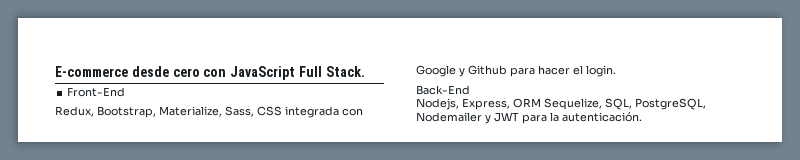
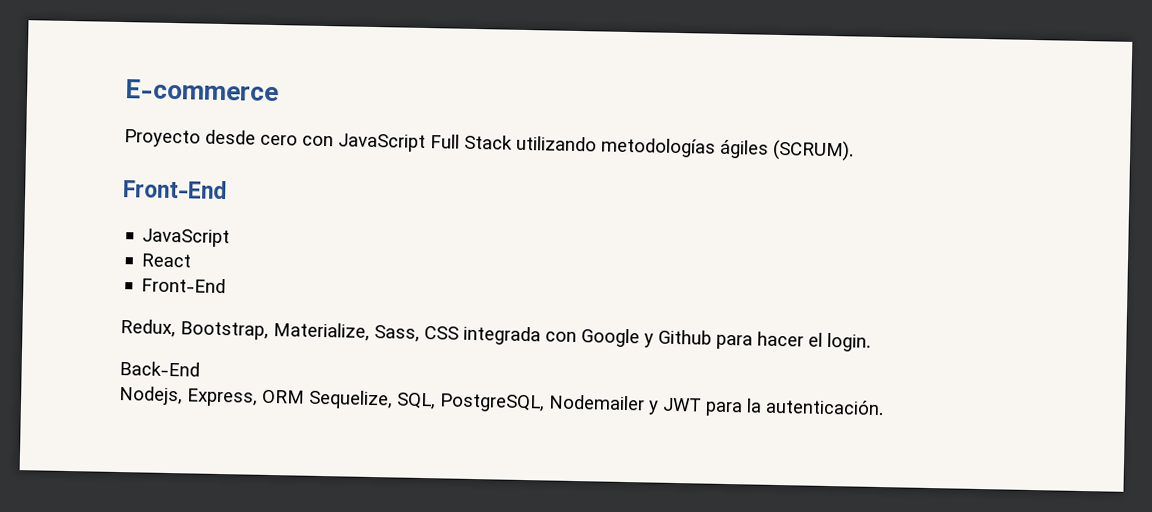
- E-commerce desde cero con JavaScript Full Stack.
+ E-commerce
+ Proyecto desde cero con JavaScript Full Stack utilizando metodologías ágiles (SCRUM).
+ Front-End
+ JavaScript
+ React

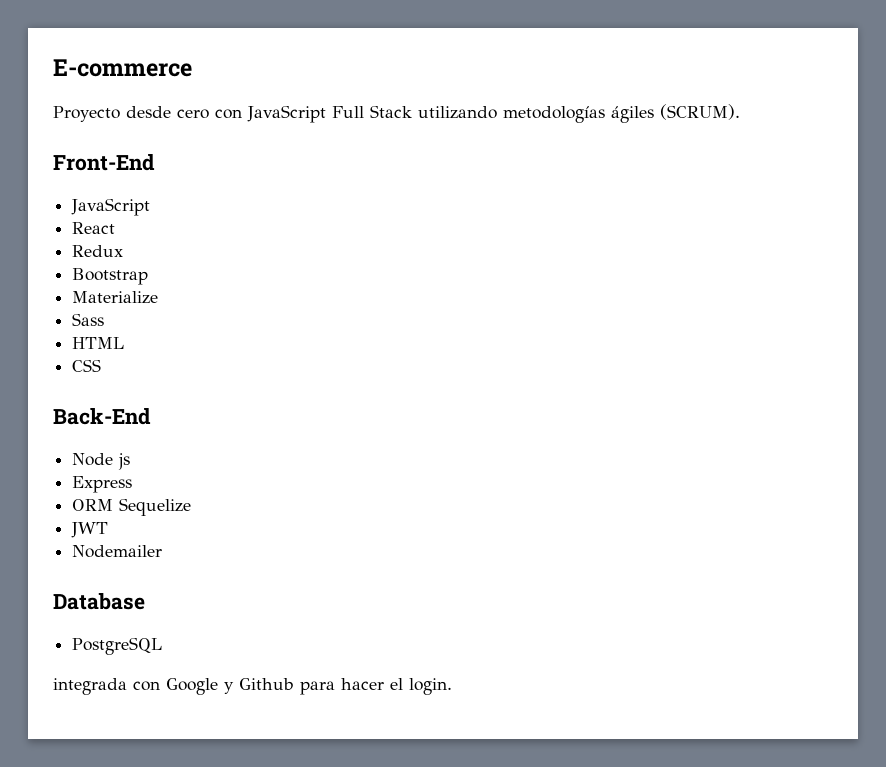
  React
- Front-End
- Redux, Bootstrap, Materialize, Sass, CSS integrada con Google y Github para hacer el login.
+ Redux
+ Bootstrap
+ Materialize
+ Sass
+ HTML
+ CSS
+ Back-End
+ Node js
+ Express
+ ORM Sequelize
+ JWT
+ Nodemailer
+ Database
+ PostgreSQL
+ integrada con Google y Github para hacer el login.
- Back-End
- Nodejs, Express, ORM Sequelize, SQL, PostgreSQL, Nodemailer y JWT para la autenticación.

